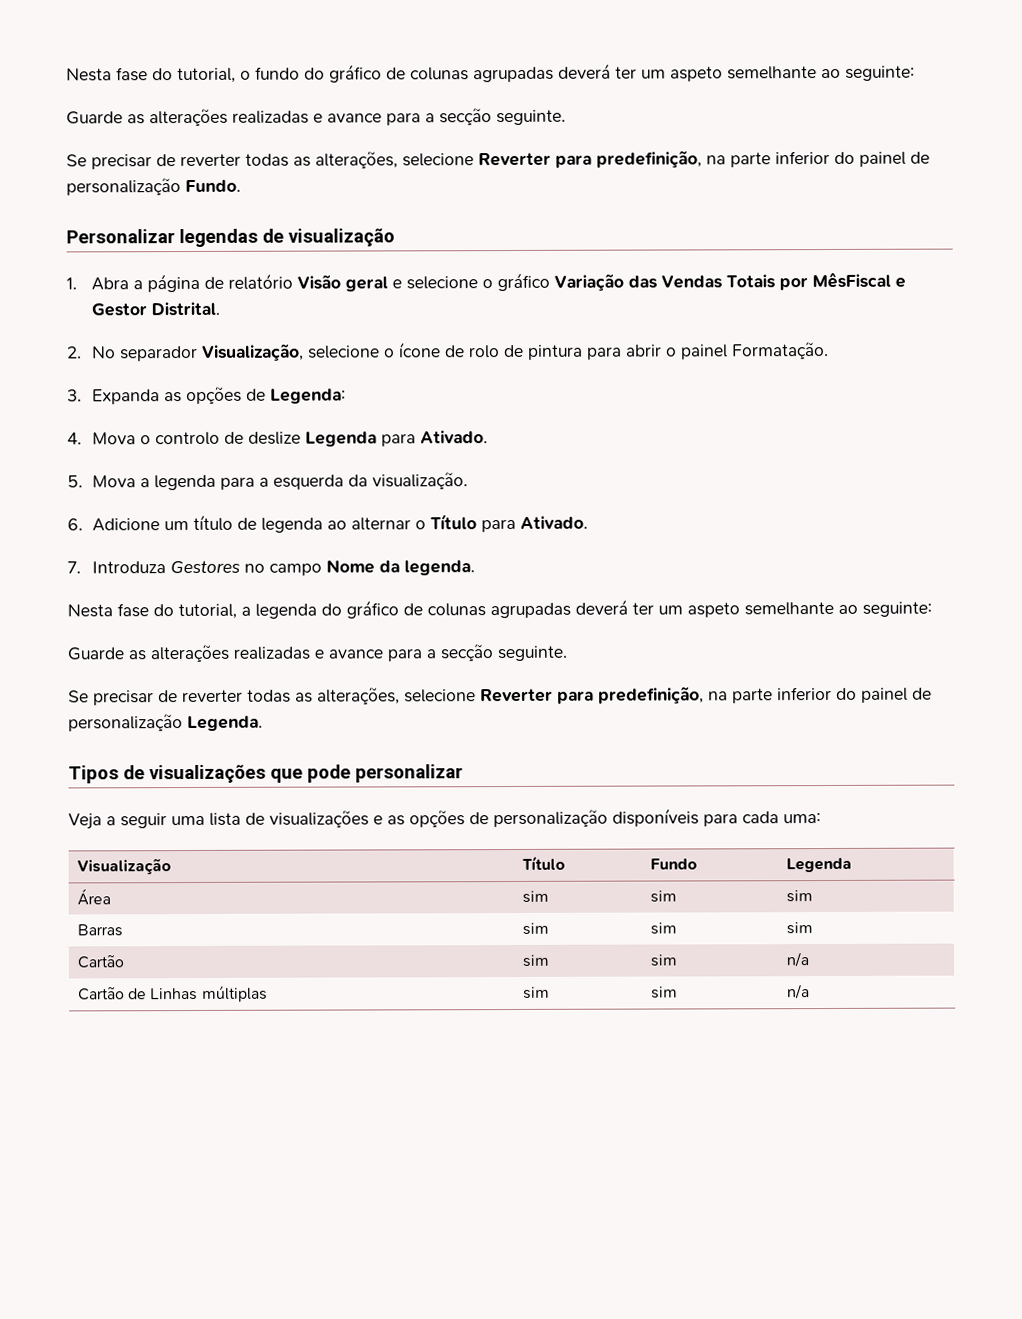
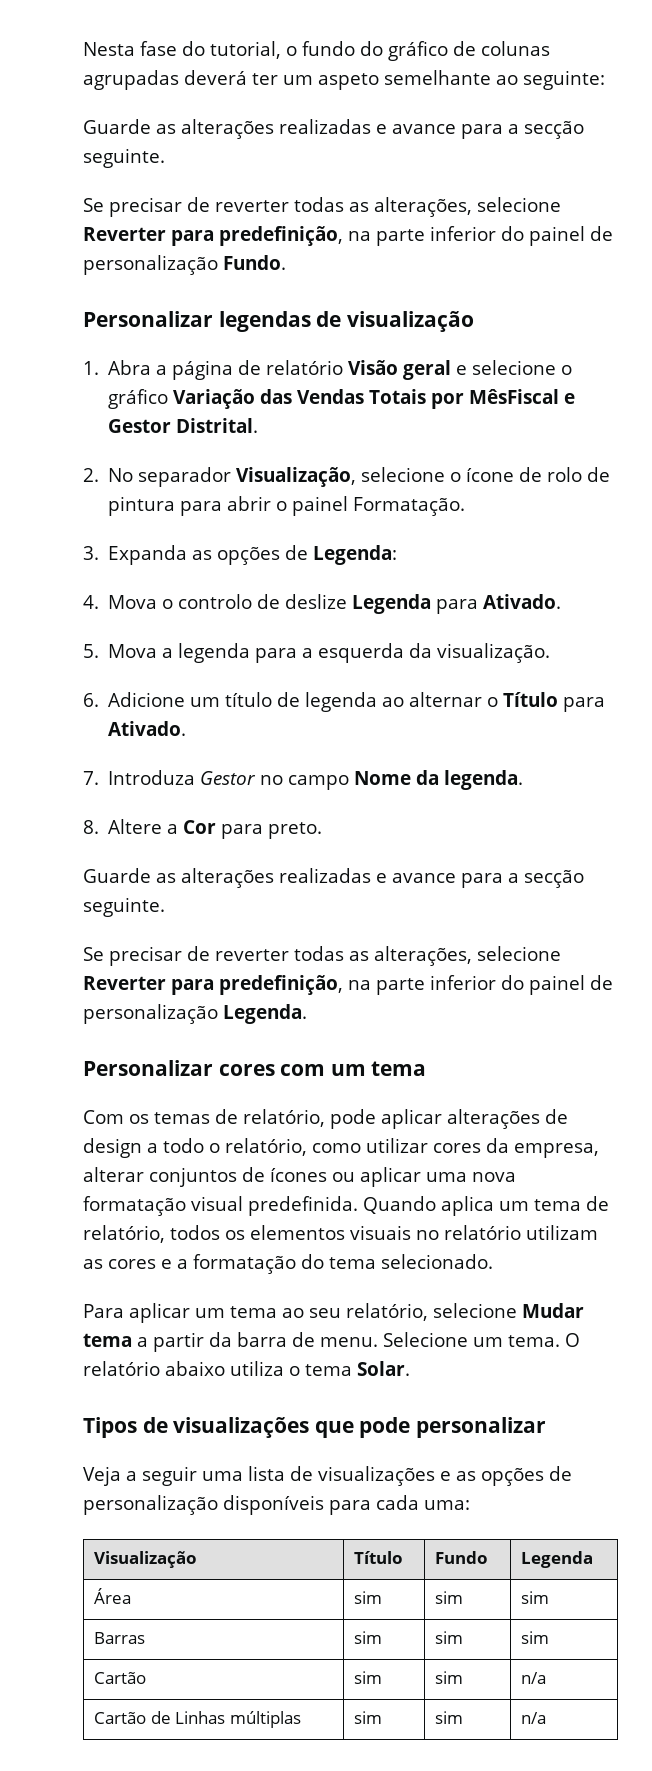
- 7. Introduza Gestores no campo Nome da legenda.
+ 7. Introduza Gestor no campo Nome da legenda.
- Nesta fase do tutorial, a legenda do gráfico de colunas agrupadas deverá ter um aspeto semelhante ao seguinte:
+ 8. Altere a Cor para preto.
+ Personalizar cores com um tema
+ Com os temas de relatório, pode aplicar alterações de design a todo o relatório, como utilizar cores da empresa, alterar conjuntos de ícones ou aplicar uma nova formatação visual predefinida. Quando aplica um tema de relatório, todos os elementos visuais no relatório utilizam as cores e a formatação do tema selecionado.
+ Para aplicar um tema ao seu relatório, selecione Mudar tema a partir da barra de menu. Selecione um tema. O relatório abaixo utiliza o tema Solar.

